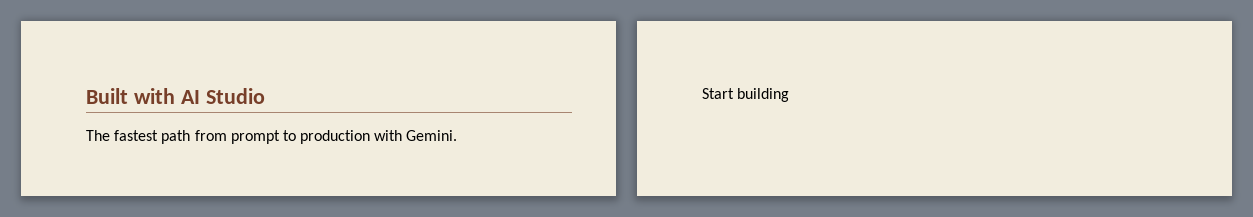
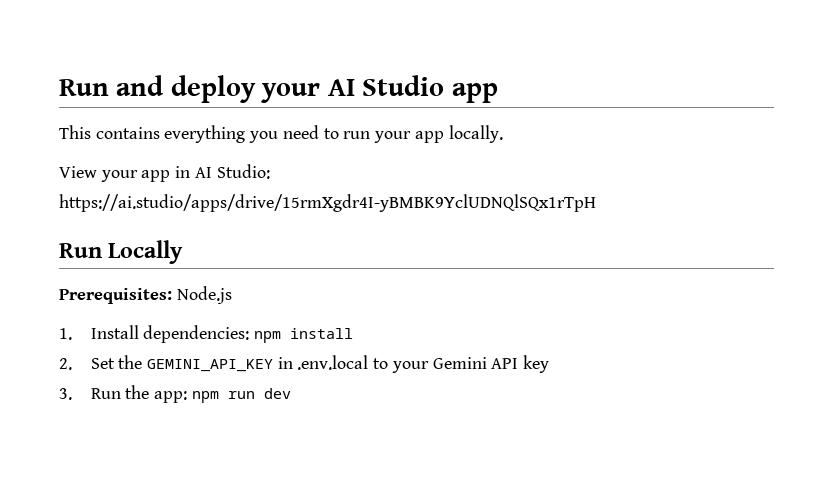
- Built with AI Studio
- The fastest path from prompt to production with Gemini.
- Start building
+ Run and deploy your AI Studio app
+ This contains everything you need to run your app locally.
+ View your app in AI Studio: https://ai.studio/apps/drive/15rmXgdr4I-yBMBK9YclUDNQlSQx1rTpH
+ Run Locally
+ Prerequisites: Node.js
+ 1. Install dependencies: npm install
+ 2. Set the GEMINI_API_KEY in .env.local to your Gemini API key
+ 3. Run the app: npm run dev

